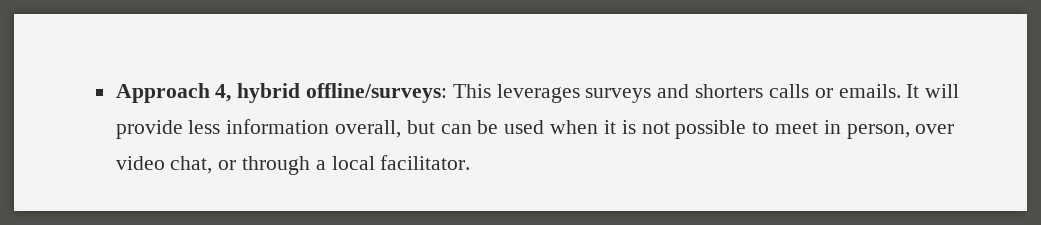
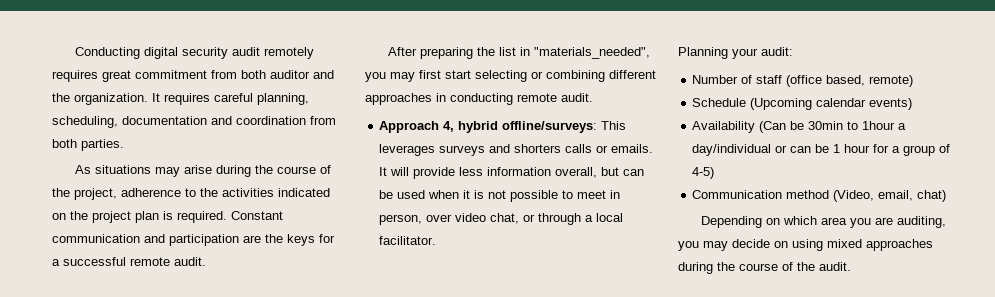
+ Conducting digital security audit remotely requires great commitment from both auditor and the organization. It requires careful planning, scheduling, documentation and coordination from both parties.
+ As situations may arise during the course of the project, adherence to the activities indicated on the project plan is required. Constant communication and participation are the keys for a successful remote audit.
+ After preparing the list in "materials_needed", you may first start selecting or combining different approaches in conducting remote audit.
+ Planning your audit:
+ Number of staff (office based, remote)
+ Schedule (Upcoming calendar events)
+ Availability (Can be 30min to 1hour a day/individual or can be 1 hour for a group of 4-5)
+ Communication method (Video, email, chat)
+ Depending on which area you are auditing, you may decide on using mixed approaches during the course of the audit.

